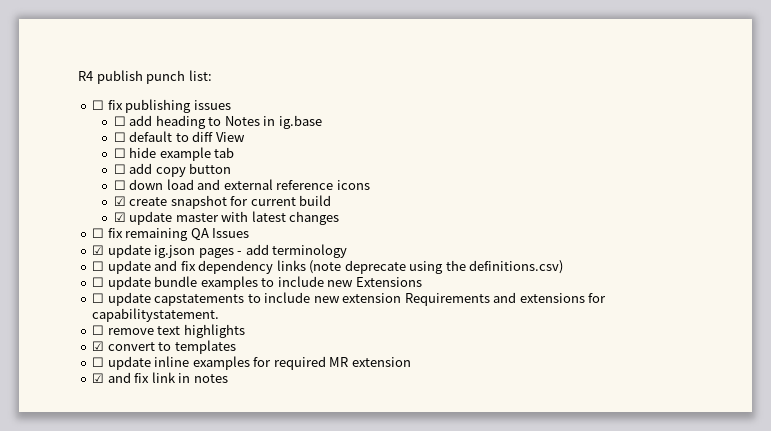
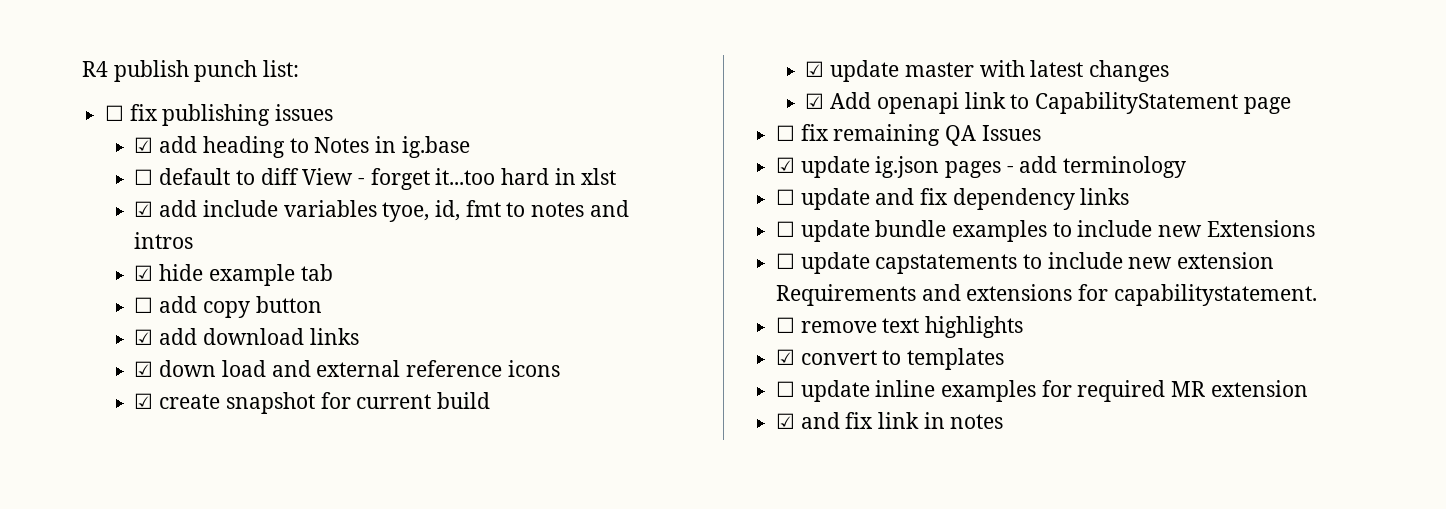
- ☐ add heading to Notes in ig.base
+ ☑ add heading to Notes in ig.base
- ☐ default to diff View
- ☐ hide example tab
+ ☐ default to diff View - forget it...too hard in xlst
+ ☑ add include variables tyoe, id, fmt to notes and intros
+ ☑ hide example tab
- ☐ down load and external reference icons
+ ☑ add download links
+ ☑ down load and external reference icons
+ ☑ Add openapi link to CapabilityStatement page
- ☐ update and fix dependency links (note deprecate using the definitions.csv)
+ ☐ update and fix dependency links

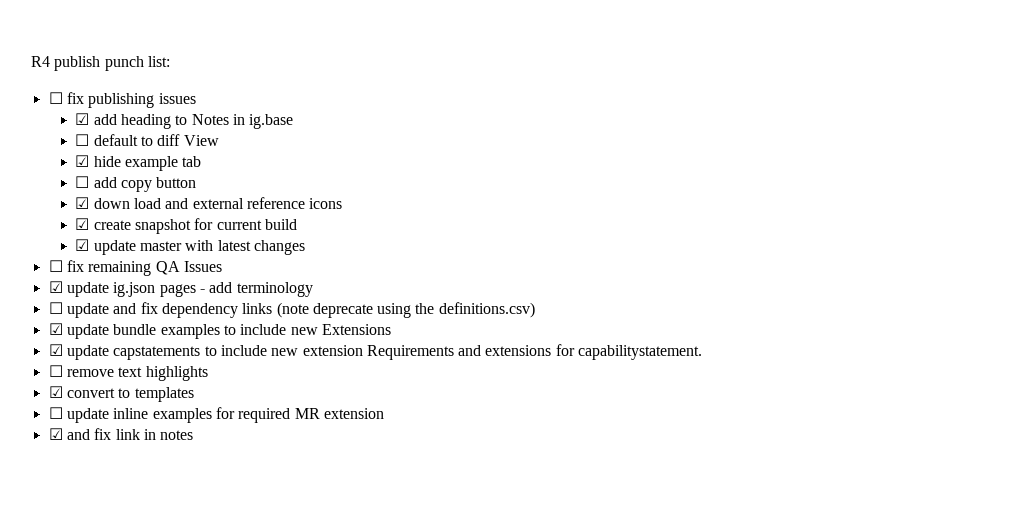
- ☐ default to diff View - forget it...too hard in xlst
- ☑ add include variables tyoe, id, fmt to notes and intros
+ ☐ default to diff View
- ☑ add download links
- ☑ Add openapi link to CapabilityStatement page
- ☐ update and fix dependency links
- ☐ update bundle examples to include new Extensions
+ ☐ update and fix dependency links (note deprecate using the definitions.csv)
+ ☑ update bundle examples to include new Extensions
- ☐ update capstatements to include new extension Requirements and extensions for capabilitystatement.
+ ☑ update capstatements to include new extension Requirements and extensions for capabilitystatement.

